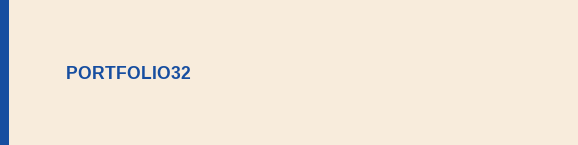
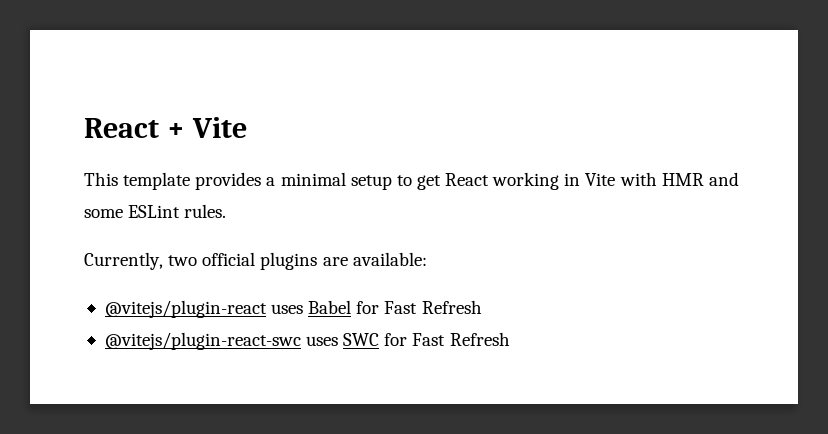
- PORTFOLIO32
+ React + Vite
+ This template provides a minimal setup to get React working in Vite with HMR and some ESLint rules.
+ Currently, two official plugins are available:
+ @vitejs/plugin-react uses Babel for Fast Refresh
+ @vitejs/plugin-react-swc uses SWC for Fast Refresh

